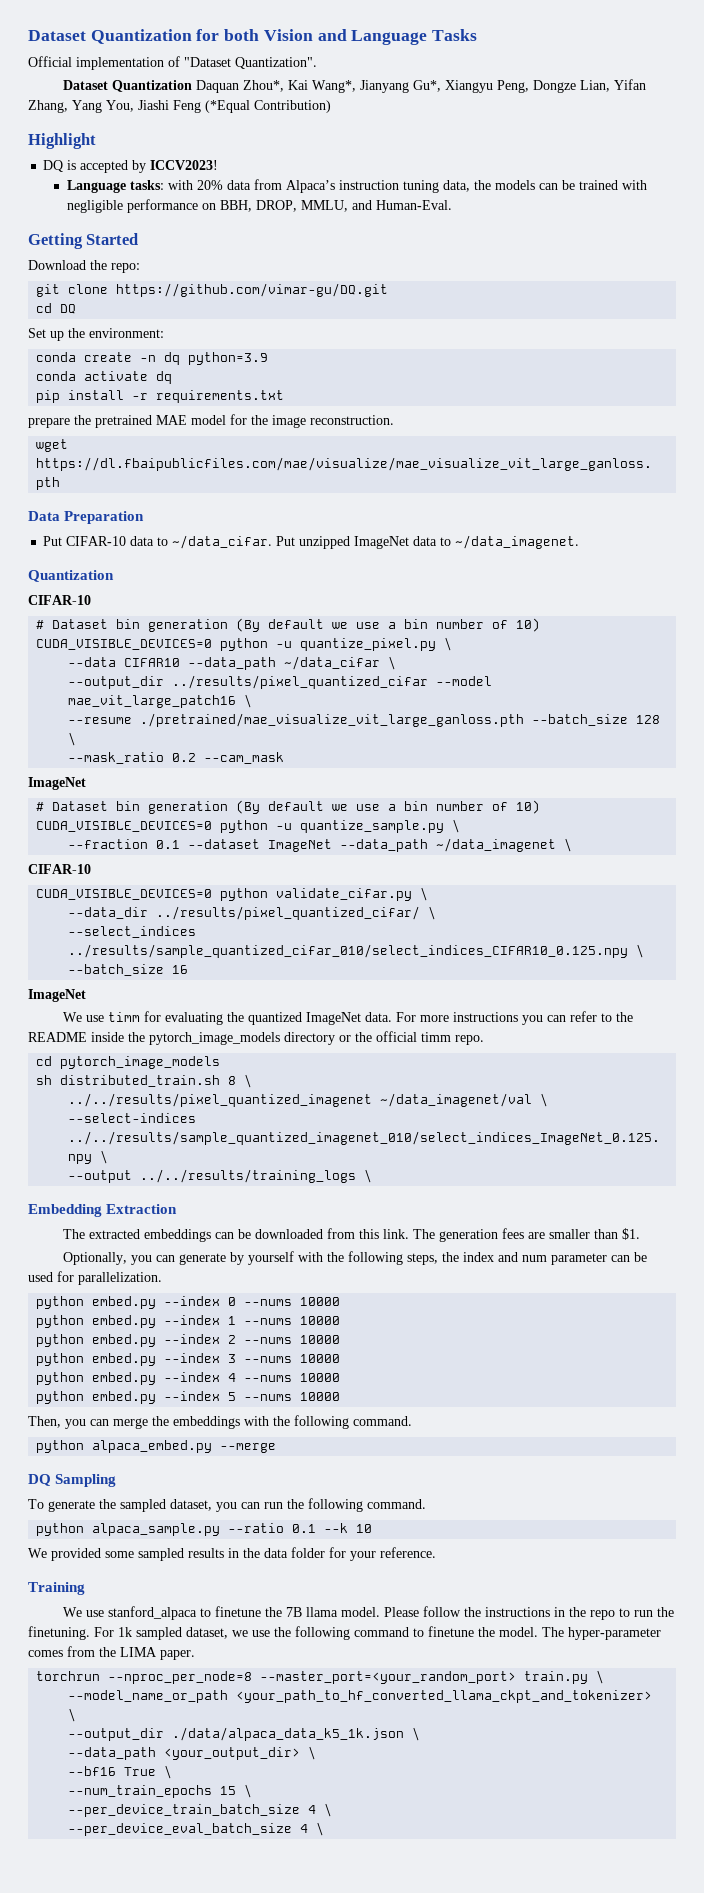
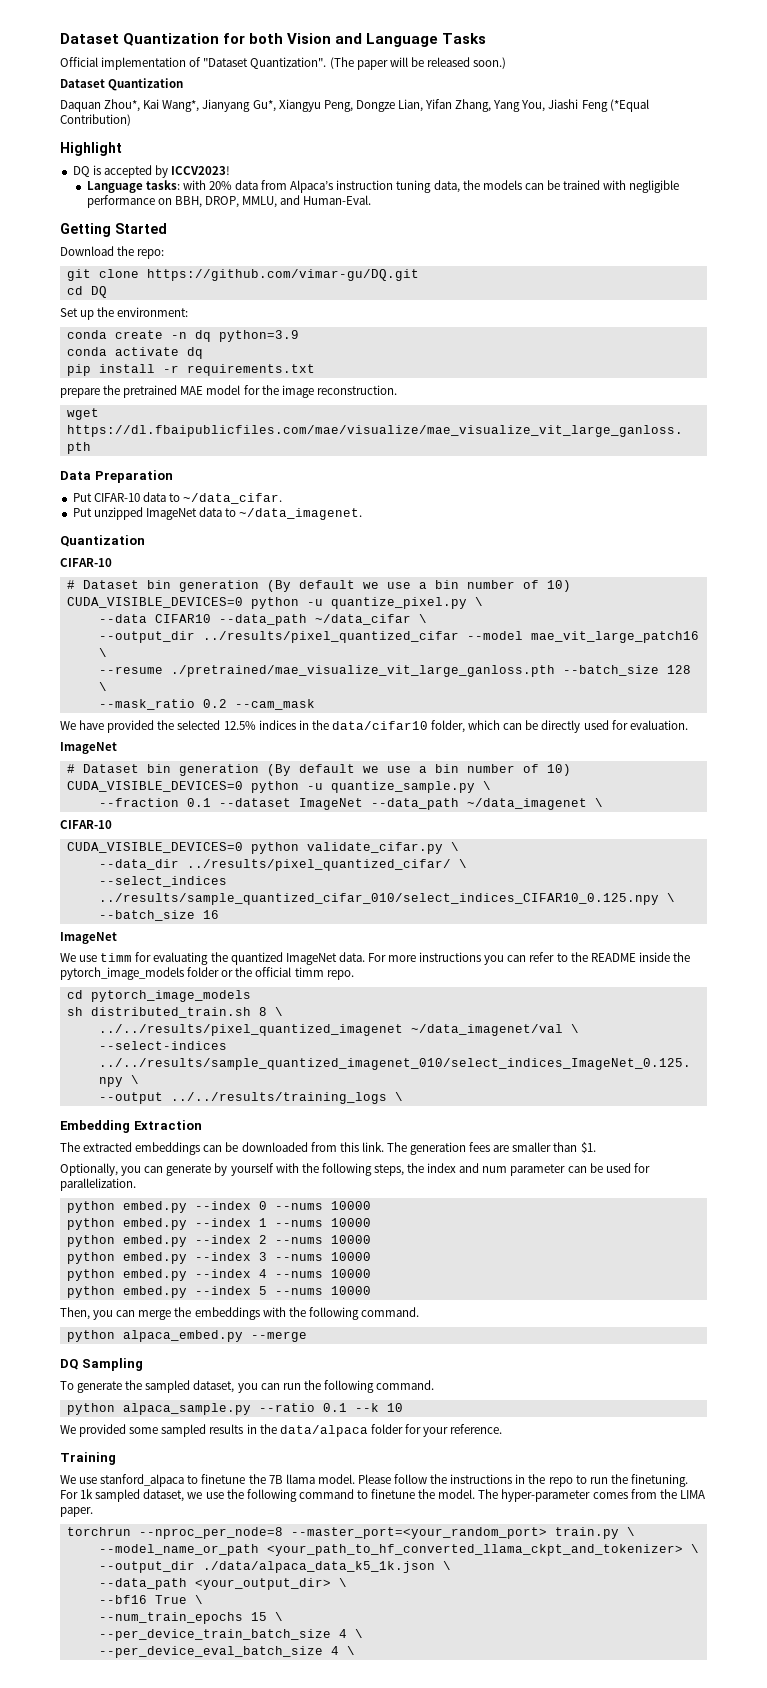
- Official implementation of "Dataset Quantization".
- Dataset Quantization Daquan Zhou*, Kai Wang*, Jianyang Gu*, Xiangyu Peng, Dongze Lian, Yifan Zhang, Yang You, Jiashi Feng (*Equal Contribution)
+ Official implementation of "Dataset Quantization". (The paper will be released soon.)
+ Dataset Quantization
+ Daquan Zhou*, Kai Wang*, Jianyang Gu*, Xiangyu Peng, Dongze Lian, Yifan Zhang, Yang You, Jiashi Feng (*Equal Contribution)
- Put CIFAR-10 data to ~/data_cifar. Put unzipped ImageNet data to ~/data_imagenet.
+ Put CIFAR-10 data to ~/data_cifar.
+ Put unzipped ImageNet data to ~/data_imagenet.
+ We have provided the selected 12.5% indices in the data/cifar10 folder, which can be directly used for evaluation.
- For more instructions you can refer to the README inside the pytorch_image_models directory or the official timm repo.
+ For more instructions you can refer to the README inside the pytorch_image_models folder or the official timm repo.
- We provided some sampled results in the data folder for your reference.
+ We provided some sampled results in the data/alpaca folder for your reference.

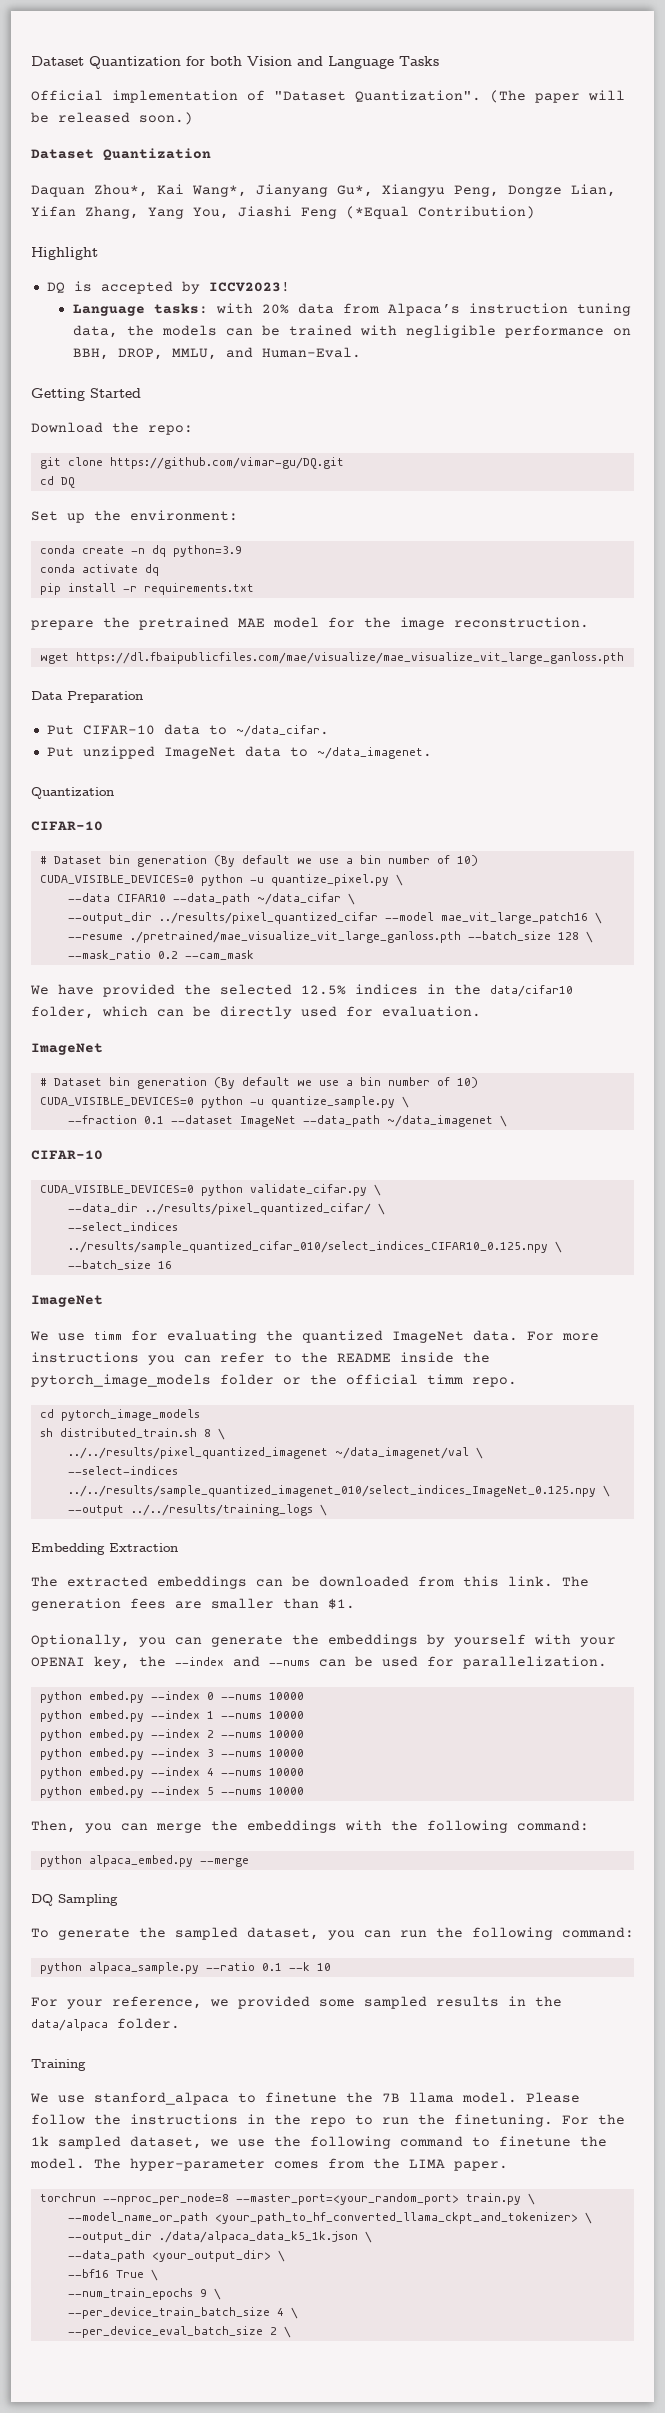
- Optionally, you can generate by yourself with the following steps, the index and num parameter can be used for parallelization.
+ Optionally, you can generate the embeddings by yourself with your OPENAI key, the --index and --nums can be used for parallelization.
- Then, you can merge the embeddings with the following command.
+ Then, you can merge the embeddings with the following command:
- To generate the sampled dataset, you can run the following command.
+ To generate the sampled dataset, you can run the following command:
- We provided some sampled results in the data/alpaca folder for your reference.
+ For your reference, we provided some sampled results in the data/alpaca folder.
- For 1k sampled dataset, we use the following command to finetune the model.
+ For the 1k sampled dataset, we use the following command to finetune the model.
- --num_train_epochs 15 \
+ --num_train_epochs 9 \
- --per_device_eval_batch_size 4 \
+ --per_device_eval_batch_size 2 \

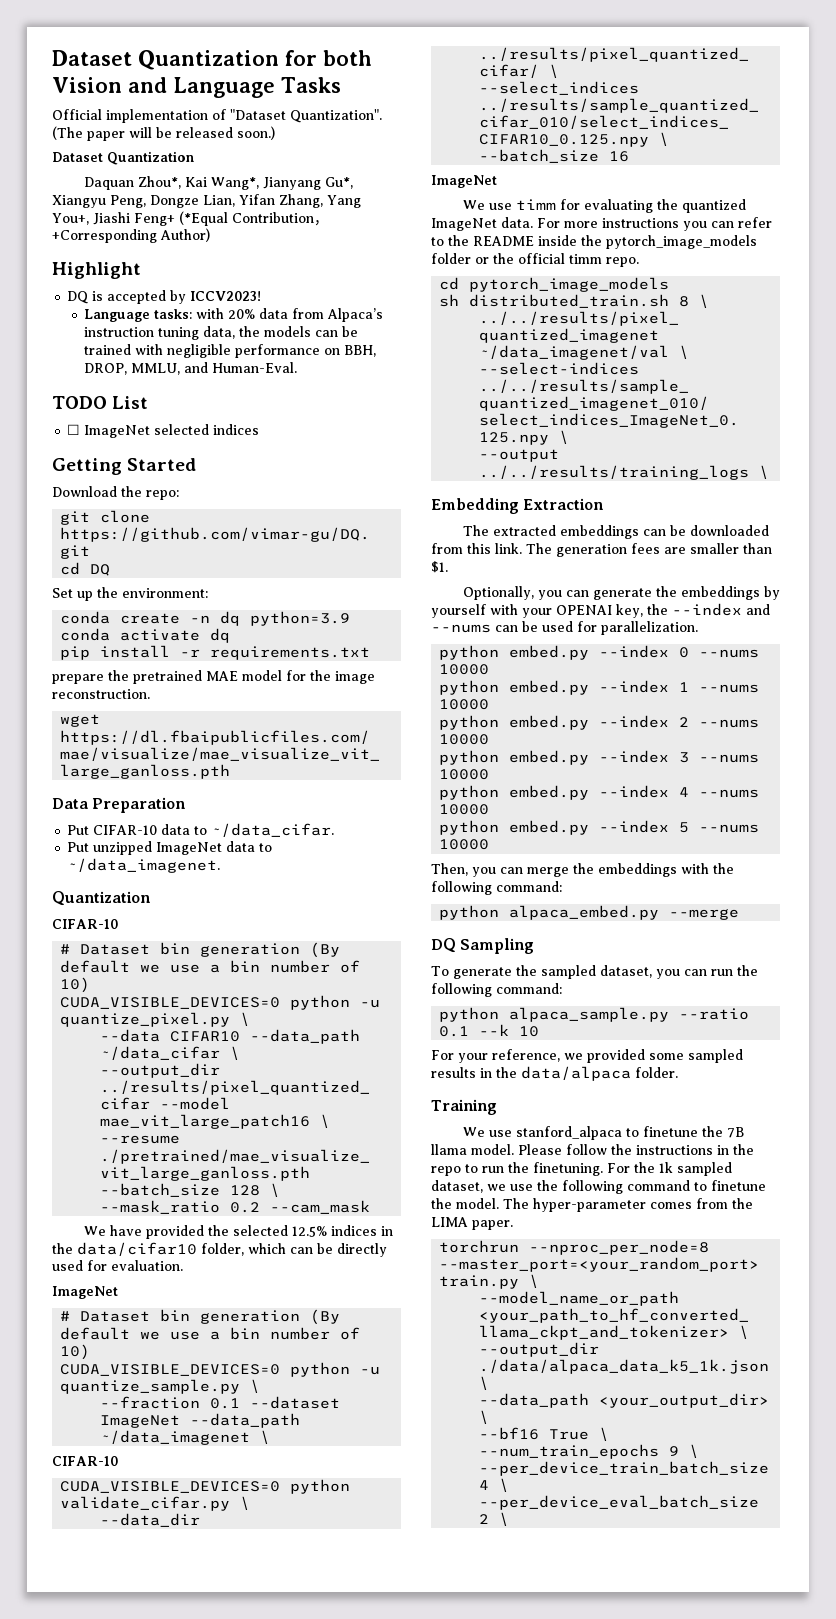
- Daquan Zhou*, Kai Wang*, Jianyang Gu*, Xiangyu Peng, Dongze Lian, Yifan Zhang, Yang You, Jiashi Feng (*Equal Contribution)
+ Daquan Zhou*, Kai Wang*, Jianyang Gu*, Xiangyu Peng, Dongze Lian, Yifan Zhang, Yang You+, Jiashi Feng+ (*Equal Contribution，+Corresponding Author)
+ TODO List
+ ☐ ImageNet selected indices

